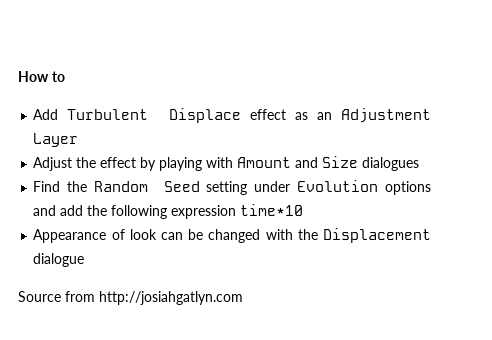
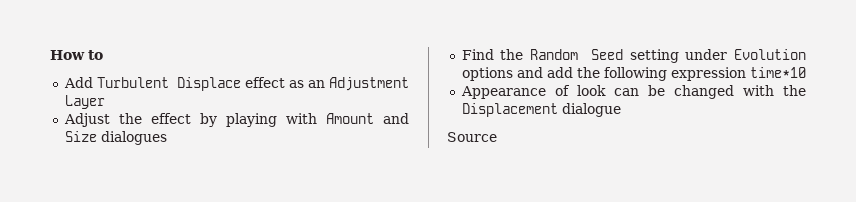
- Source from http://josiahgatlyn.com
+ Source

